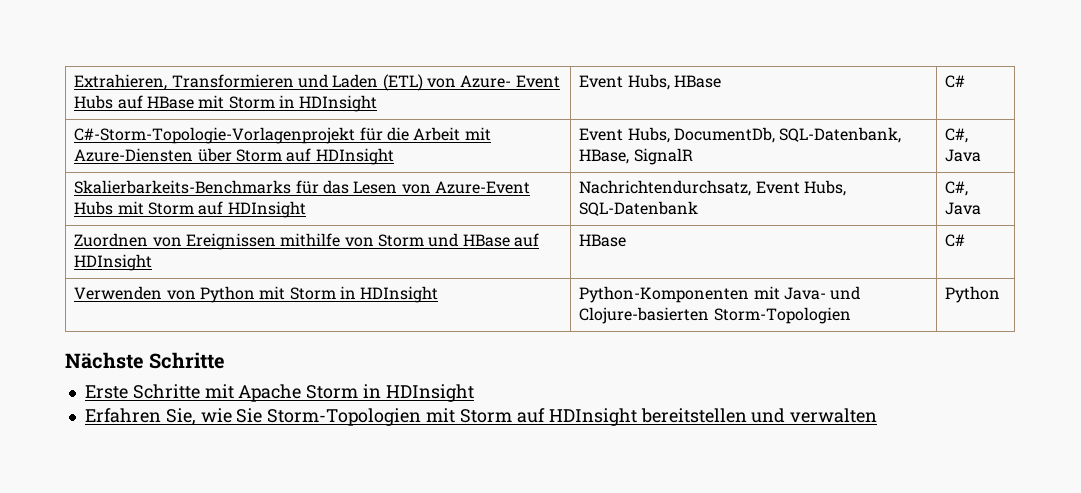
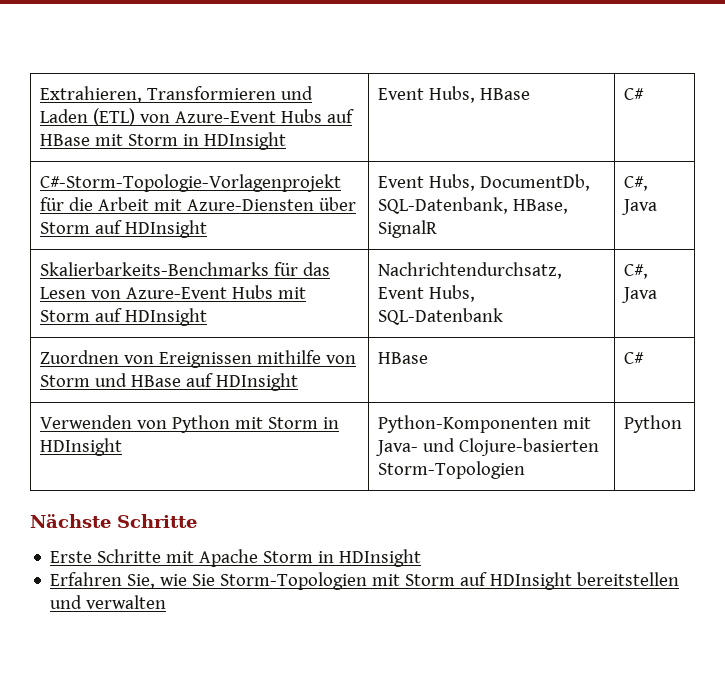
- Extrahieren, Transformieren und Laden (ETL) von Azure- Event Hubs auf HBase mit Storm in HDInsight | Event Hubs, HBase | C#
+ Extrahieren, Transformieren und Laden (ETL) von Azure-Event Hubs auf HBase mit Storm in HDInsight | Event Hubs, HBase | C#

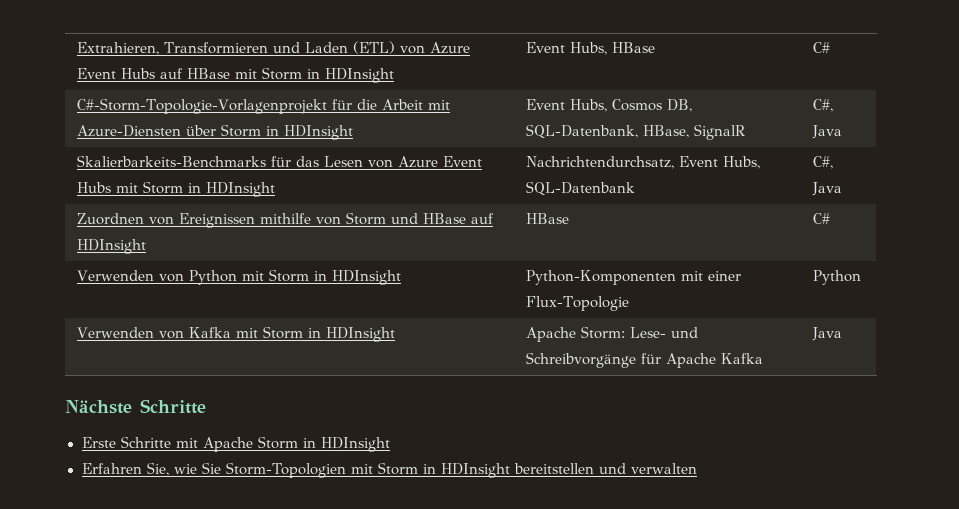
- Extrahieren, Transformieren und Laden (ETL) von Azure-Event Hubs auf HBase mit Storm in HDInsight | Event Hubs, HBase | C#
+ Extrahieren, Transformieren und Laden (ETL) von Azure Event Hubs auf HBase mit Storm in HDInsight | Event Hubs, HBase | C#
- C#-Storm-Topologie-Vorlagenprojekt für die Arbeit mit Azure-Diensten über Storm auf HDInsight | Event Hubs, DocumentDb, SQL-Datenbank, HBase, SignalR | C#, Java
+ C#-Storm-Topologie-Vorlagenprojekt für die Arbeit mit Azure-Diensten über Storm in HDInsight | Event Hubs, Cosmos DB, SQL-Datenbank, HBase, SignalR | C#, Java
- Skalierbarkeits-Benchmarks für das Lesen von Azure-Event Hubs mit Storm auf HDInsight | Nachrichtendurchsatz, Event Hubs, SQL-Datenbank | C#, Java
+ Skalierbarkeits-Benchmarks für das Lesen von Azure Event Hubs mit Storm in HDInsight | Nachrichtendurchsatz, Event Hubs, SQL-Datenbank | C#, Java
- Verwenden von Python mit Storm in HDInsight | Python-Komponenten mit Java- und Clojure-basierten Storm-Topologien | Python
+ Verwenden von Python mit Storm in HDInsight | Python-Komponenten mit einer Flux-Topologie | Python
+ Verwenden von Kafka mit Storm in HDInsight | Apache Storm: Lese- und Schreibvorgänge für Apache Kafka | Java
- Erfahren Sie, wie Sie Storm-Topologien mit Storm auf HDInsight bereitstellen und verwalten
+ Erfahren Sie, wie Sie Storm-Topologien mit Storm in HDInsight bereitstellen und verwalten

